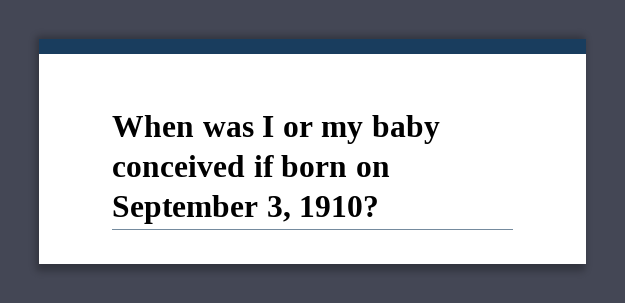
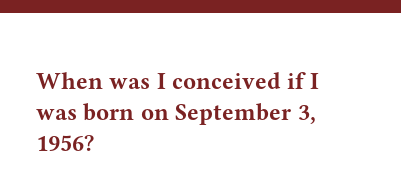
- When was I or my baby conceived if born on September 3, 1910?
+ When was I conceived if I was born on September 3, 1956?

